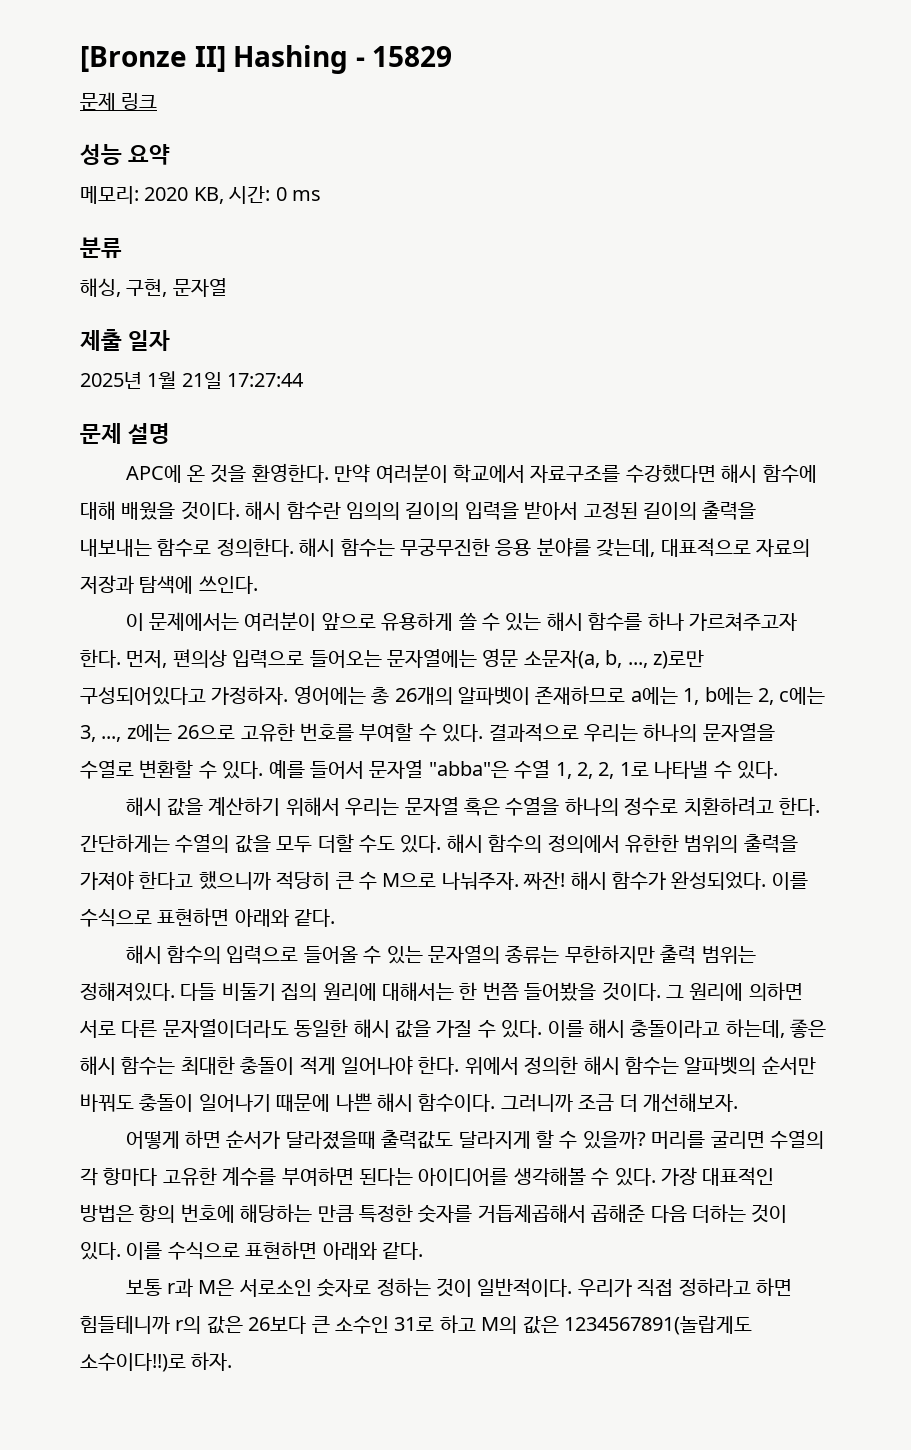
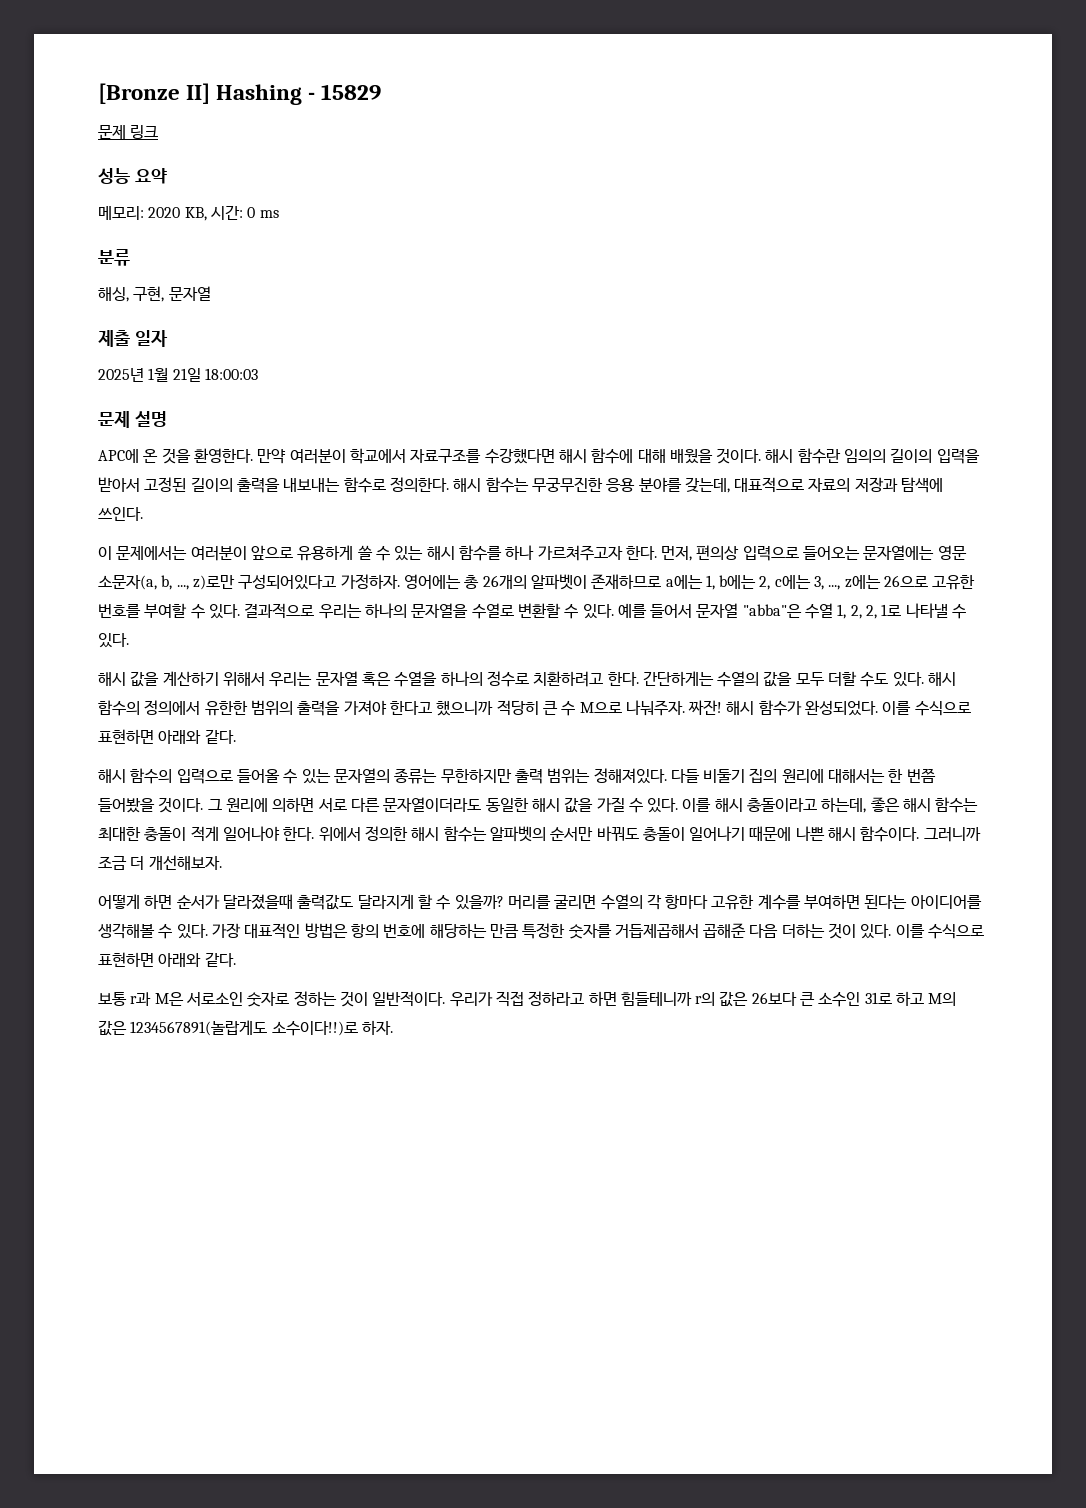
- 2025년 1월 21일 17:27:44
+ 2025년 1월 21일 18:00:03

